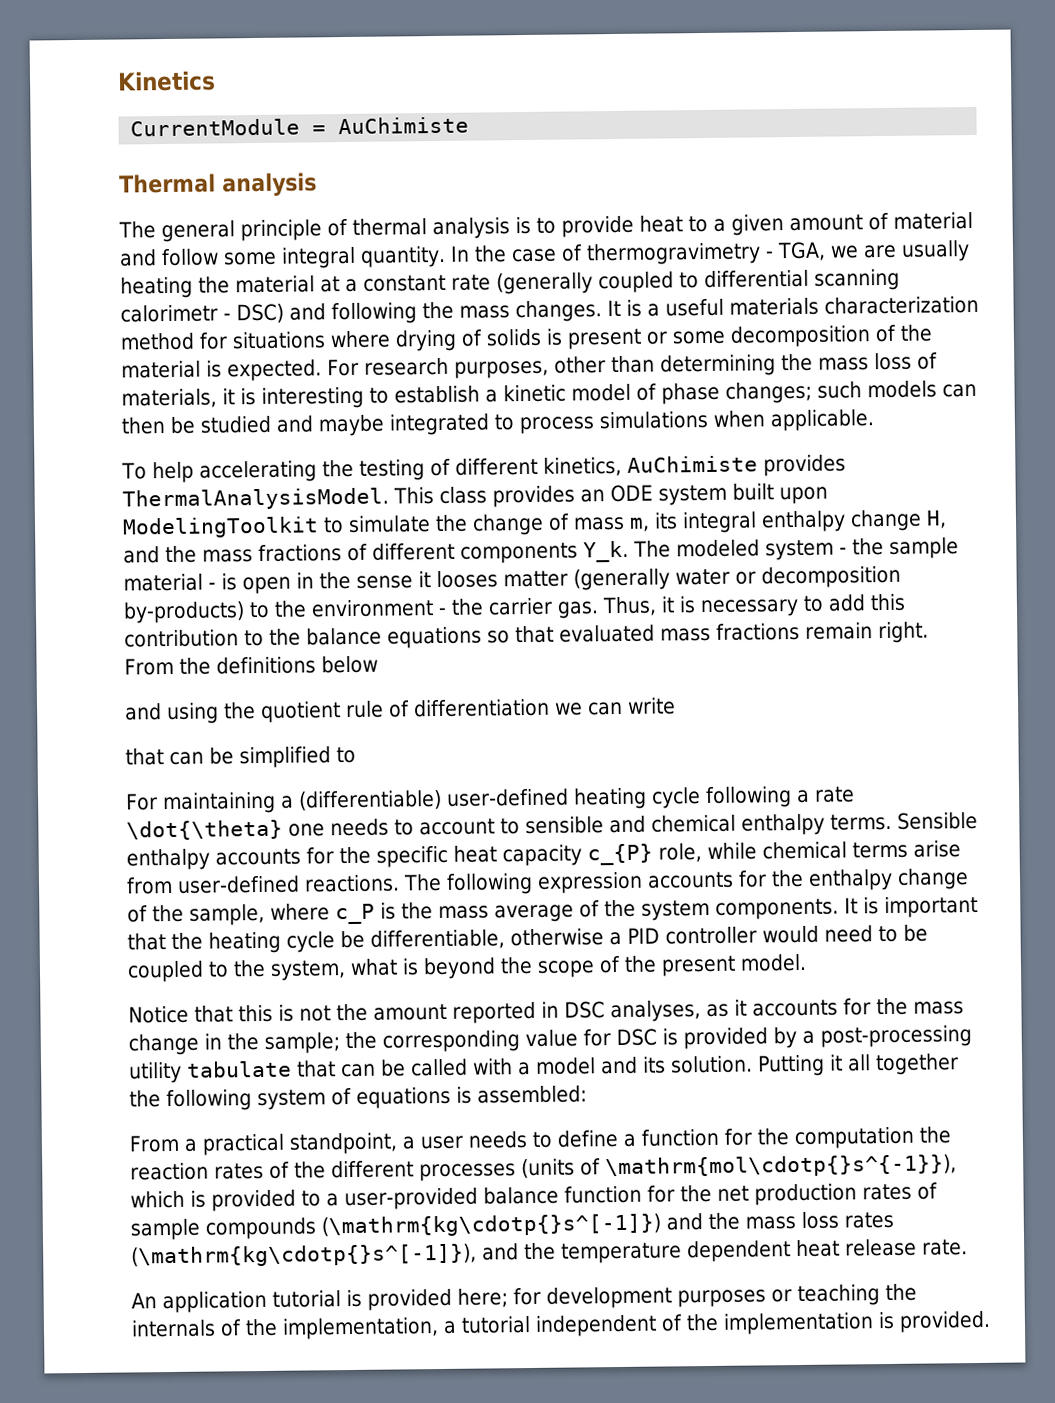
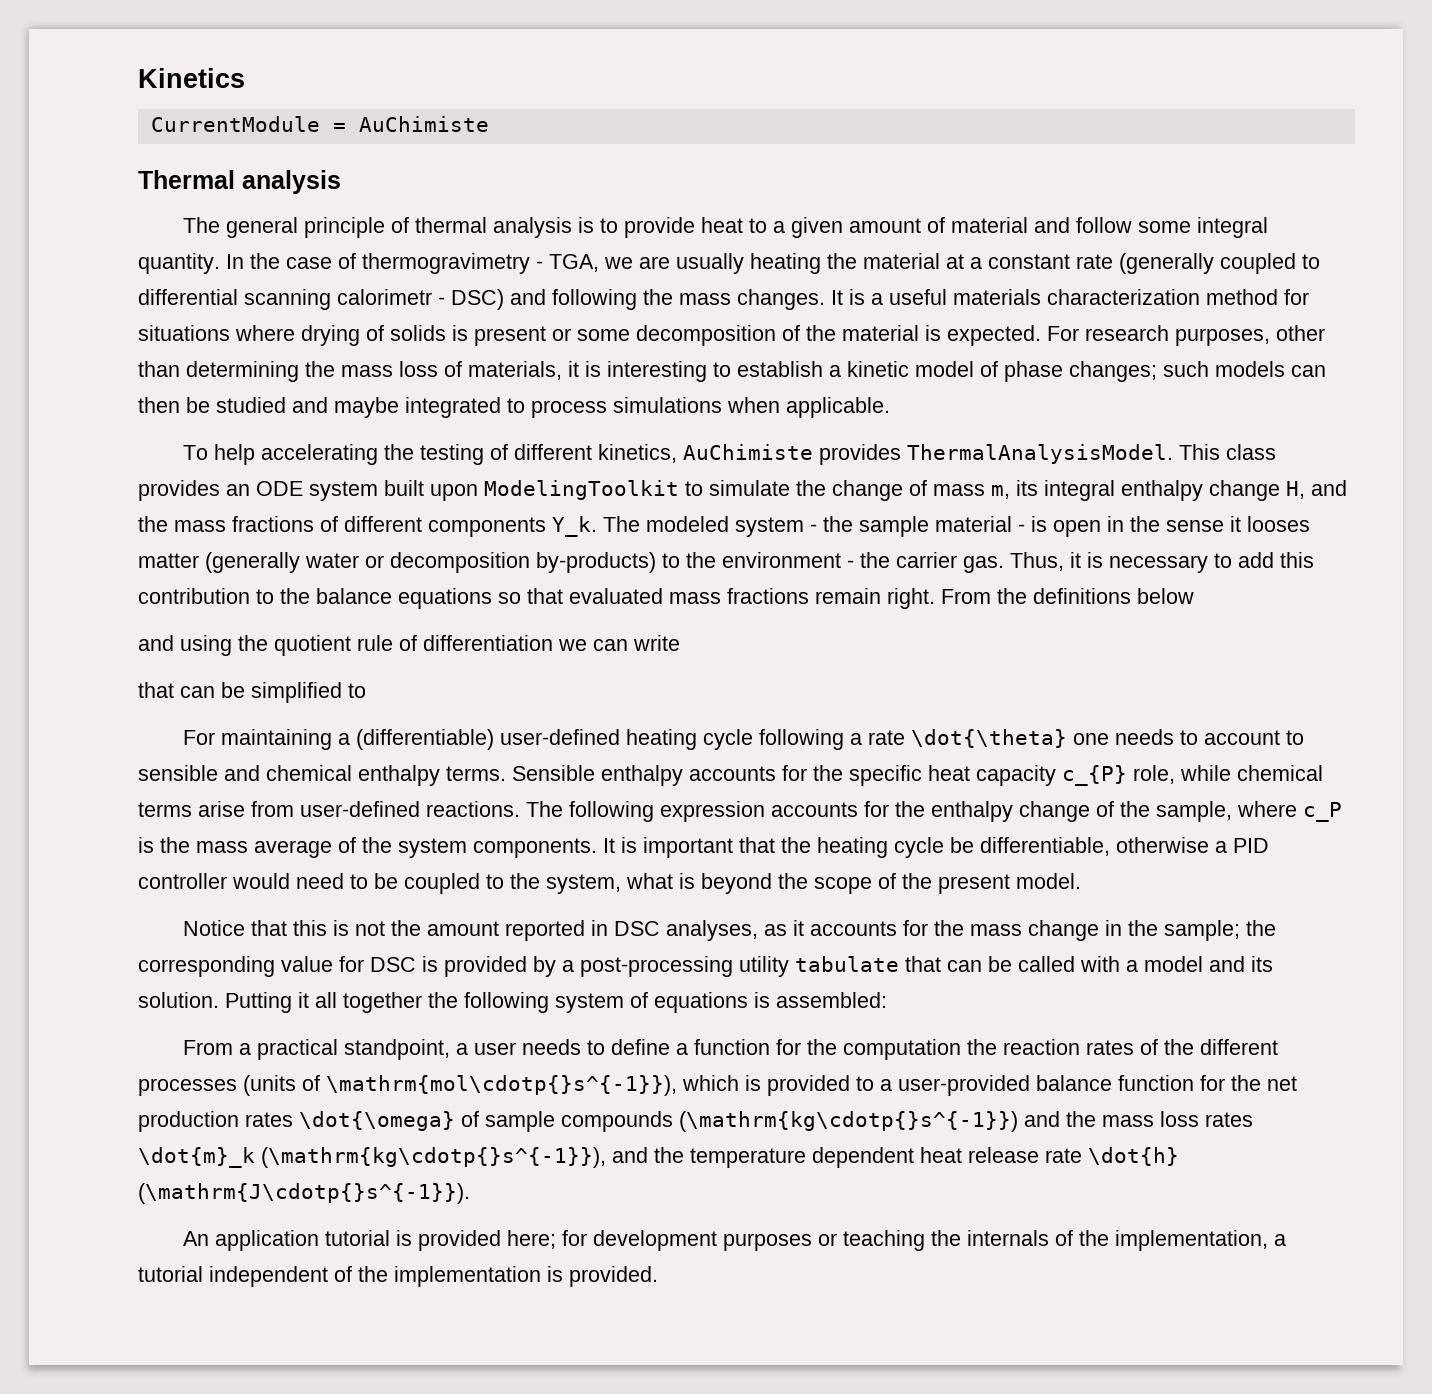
- From a practical standpoint, a user needs to define a function for the computation the reaction rates of the different processes (units of \mathrm{mol\cdotp{}s^{-1}}), which is provided to a user-provided balance function for the net production rates of sample compounds (\mathrm{kg\cdotp{}s^[-1]}) and the mass loss rates (\mathrm{kg\cdotp{}s^[-1]}), and the temperature dependent heat release rate.
+ From a practical standpoint, a user needs to define a function for the computation the reaction rates of the different processes (units of \mathrm{mol\cdotp{}s^{-1}}), which is provided to a user-provided balance function for the net production rates \dot{\omega} of sample compounds (\mathrm{kg\cdotp{}s^{-1}}) and the mass loss rates \dot{m}_k (\mathrm{kg\cdotp{}s^{-1}}), and the temperature dependent heat release rate \dot{h} (\mathrm{J\cdotp{}s^{-1}}).

